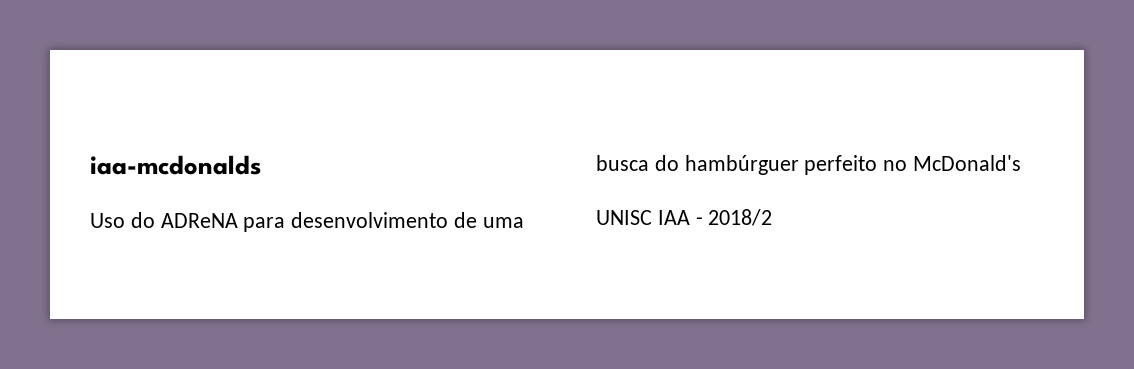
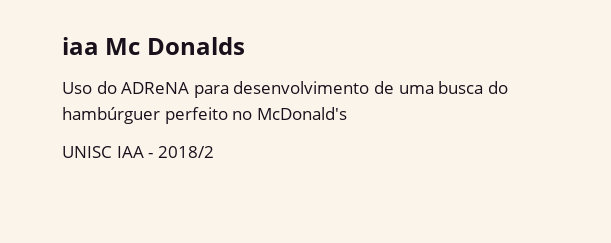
- iaa-mcdonalds
+ iaa Mc Donalds

